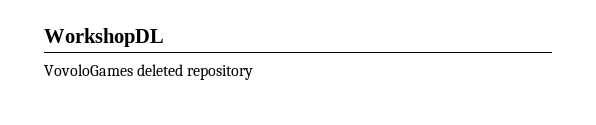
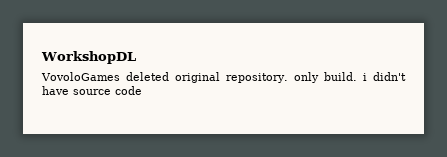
- VovoloGames deleted repository
+ VovoloGames deleted original repository. only build. i didn't have source code

